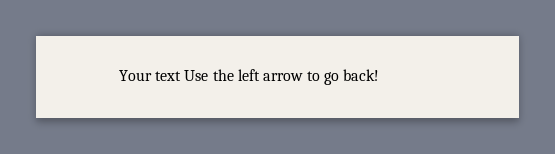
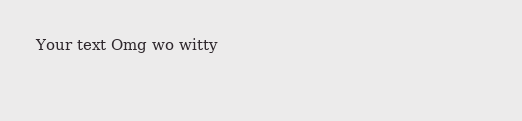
- Your text Use the left arrow to go back!
+ Your text Omg wo witty

